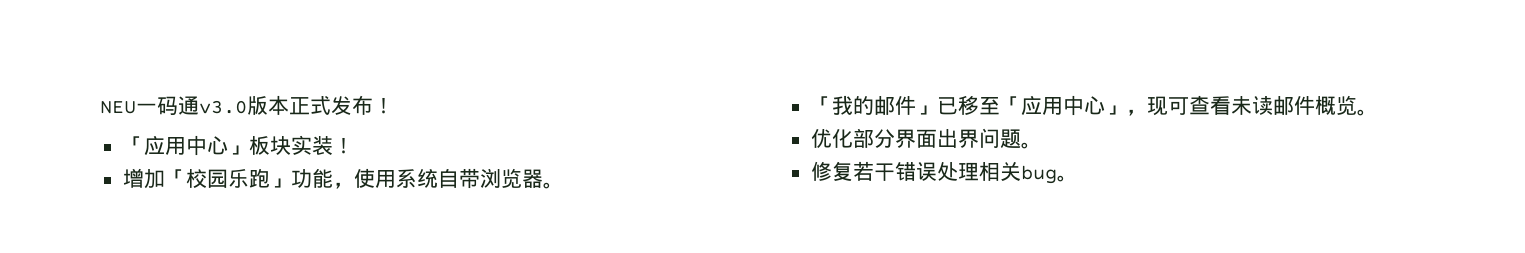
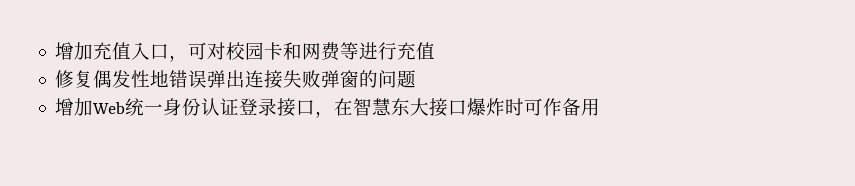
- NEU一码通v3.0版本正式发布！
- 「应用中心」板块实装！
- 增加「校园乐跑」功能，使用系统自带浏览器。
- 「我的邮件」已移至「应用中心」，现可查看未读邮件概览。
- 优化部分界面出界问题。
- 修复若干错误处理相关bug。
+ 增加充值入口，可对校园卡和网费等进行充值
+ 修复偶发性地错误弹出连接失败弹窗的问题
+ 增加Web统一身份认证登录接口，在智慧东大接口爆炸时可作备用

